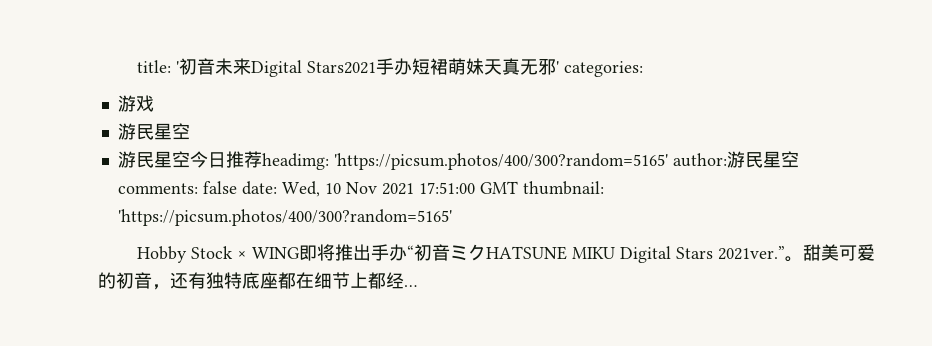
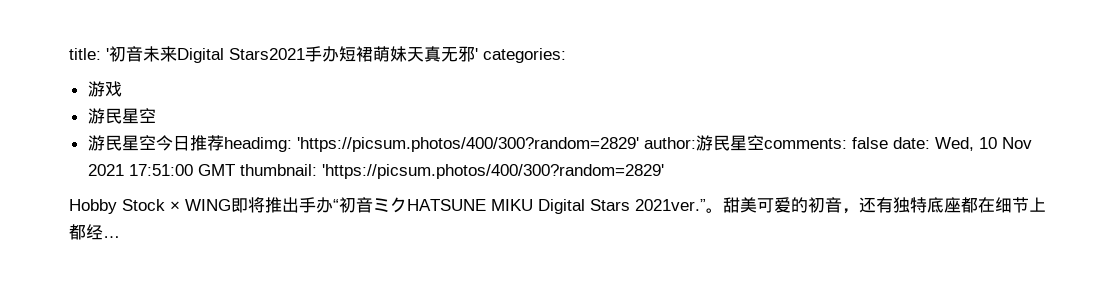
- 游民星空今日推荐headimg: 'https://picsum.photos/400/300?random=5165' author:游民星空comments: false date: Wed, 10 Nov 2021 17:51:00 GMT thumbnail: 'https://picsum.photos/400/300?random=5165'
+ 游民星空今日推荐headimg: 'https://picsum.photos/400/300?random=2829' author:游民星空comments: false date: Wed, 10 Nov 2021 17:51:00 GMT thumbnail: 'https://picsum.photos/400/300?random=2829'

